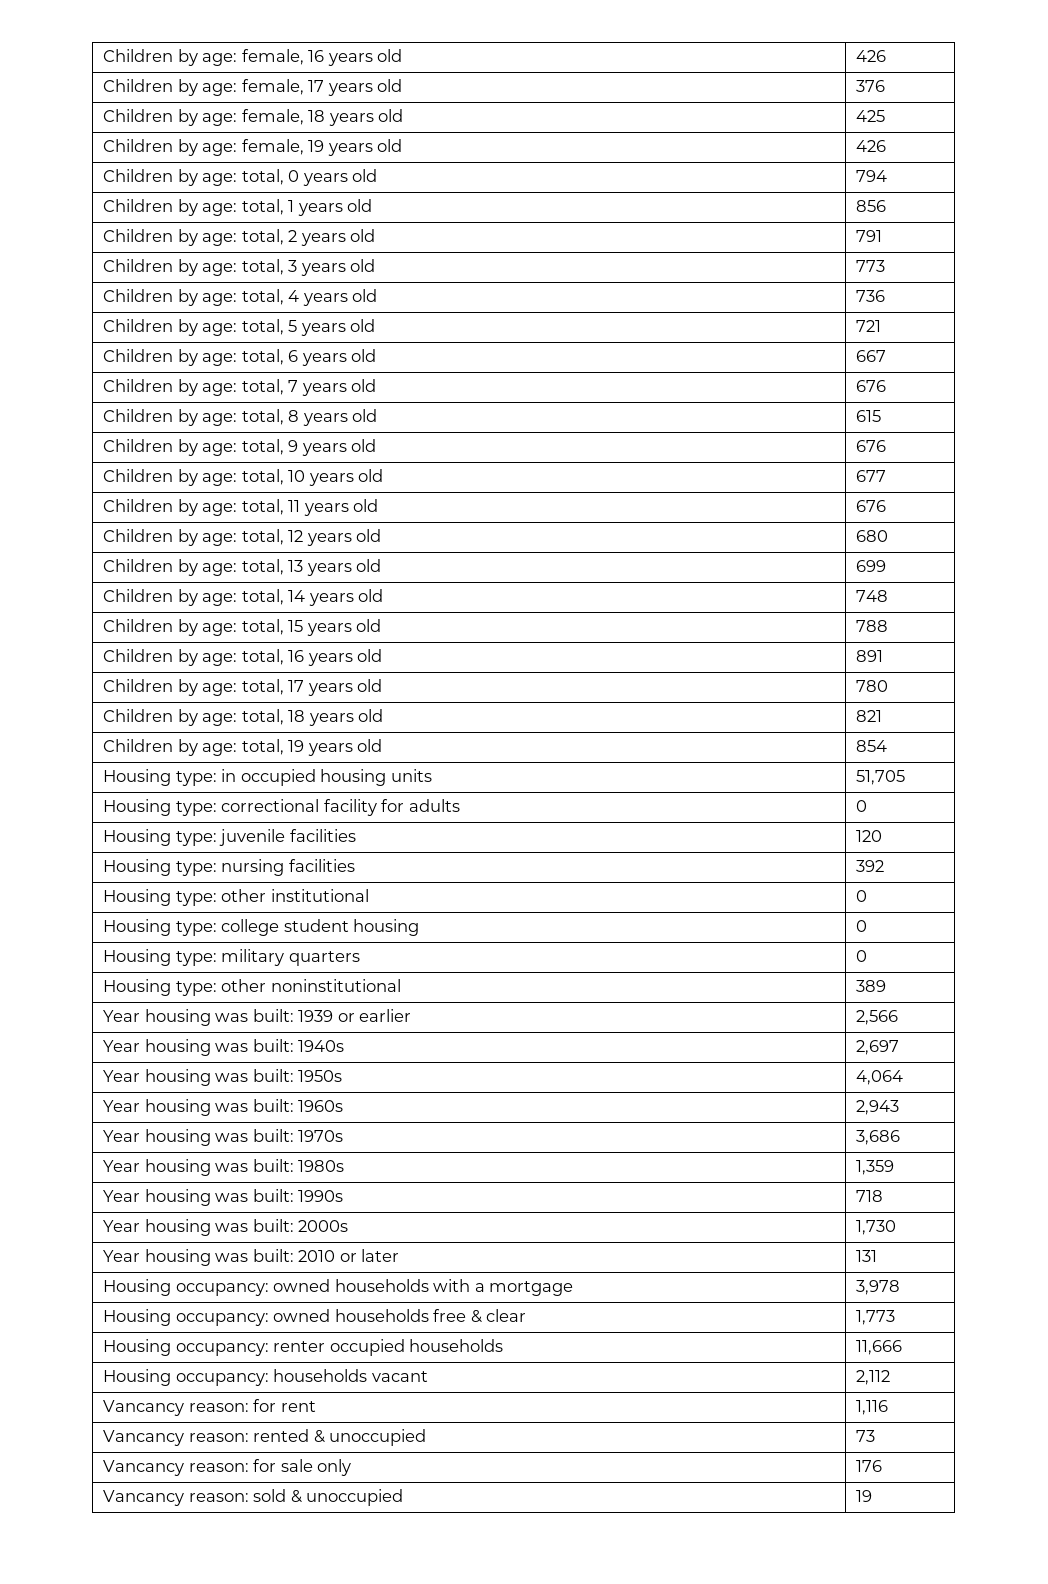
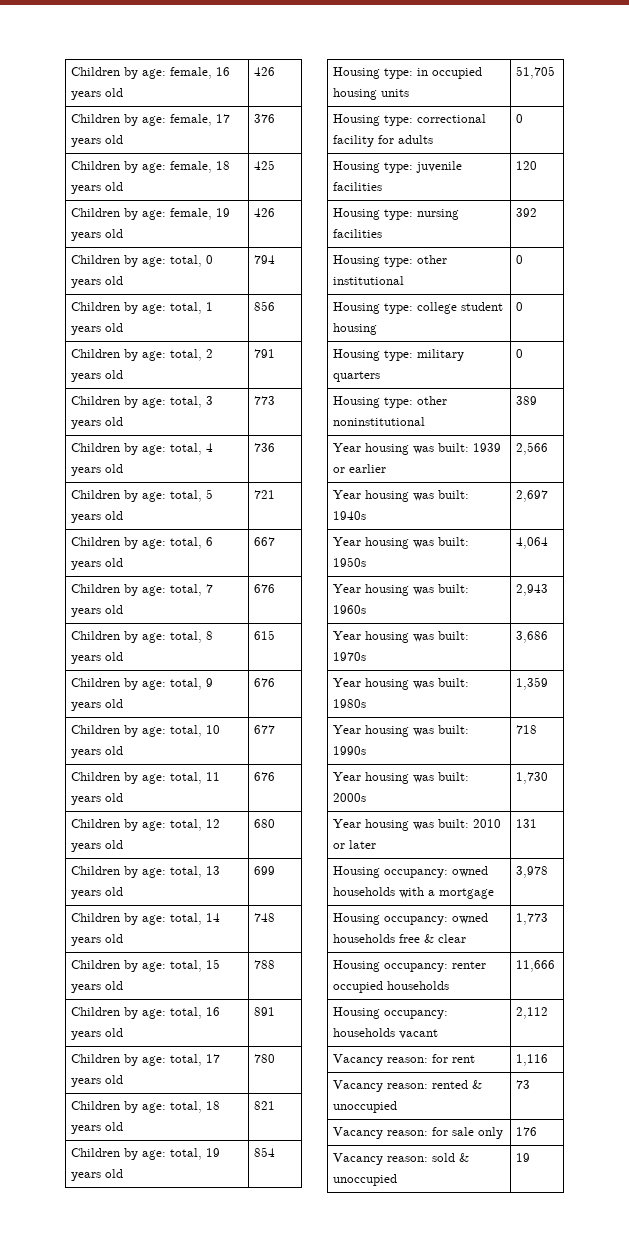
- Vancancy reason: for rent | 1,116
+ Vacancy reason: for rent | 1,116
- Vancancy reason: rented & unoccupied | 73
+ Vacancy reason: rented & unoccupied | 73
- Vancancy reason: for sale only | 176
+ Vacancy reason: for sale only | 176
- Vancancy reason: sold & unoccupied | 19
+ Vacancy reason: sold & unoccupied | 19

